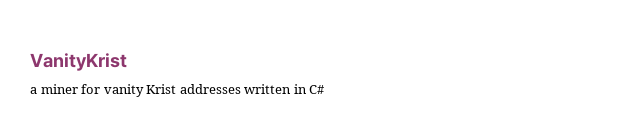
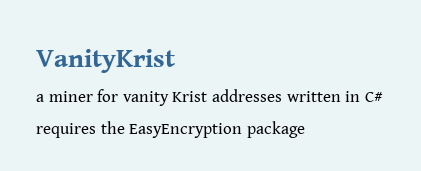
+ requires the EasyEncryption package

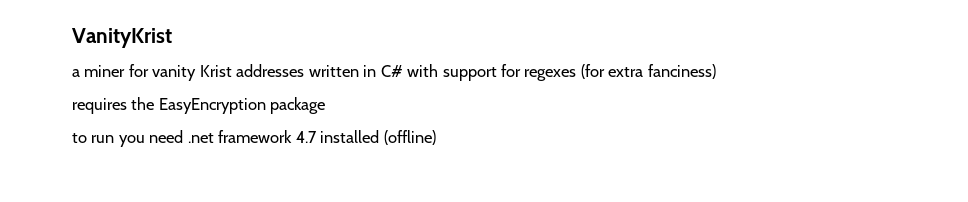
- a miner for vanity Krist addresses written in C#
+ a miner for vanity Krist addresses written in C# with support for regexes (for extra fanciness)
  requires the EasyEncryption package
+ to run you need .net framework 4.7 installed (offline)

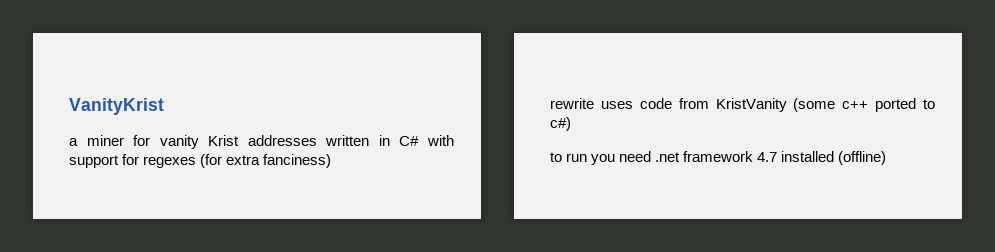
- requires the EasyEncryption package
+ rewrite uses code from KristVanity (some c++ ported to c#)

